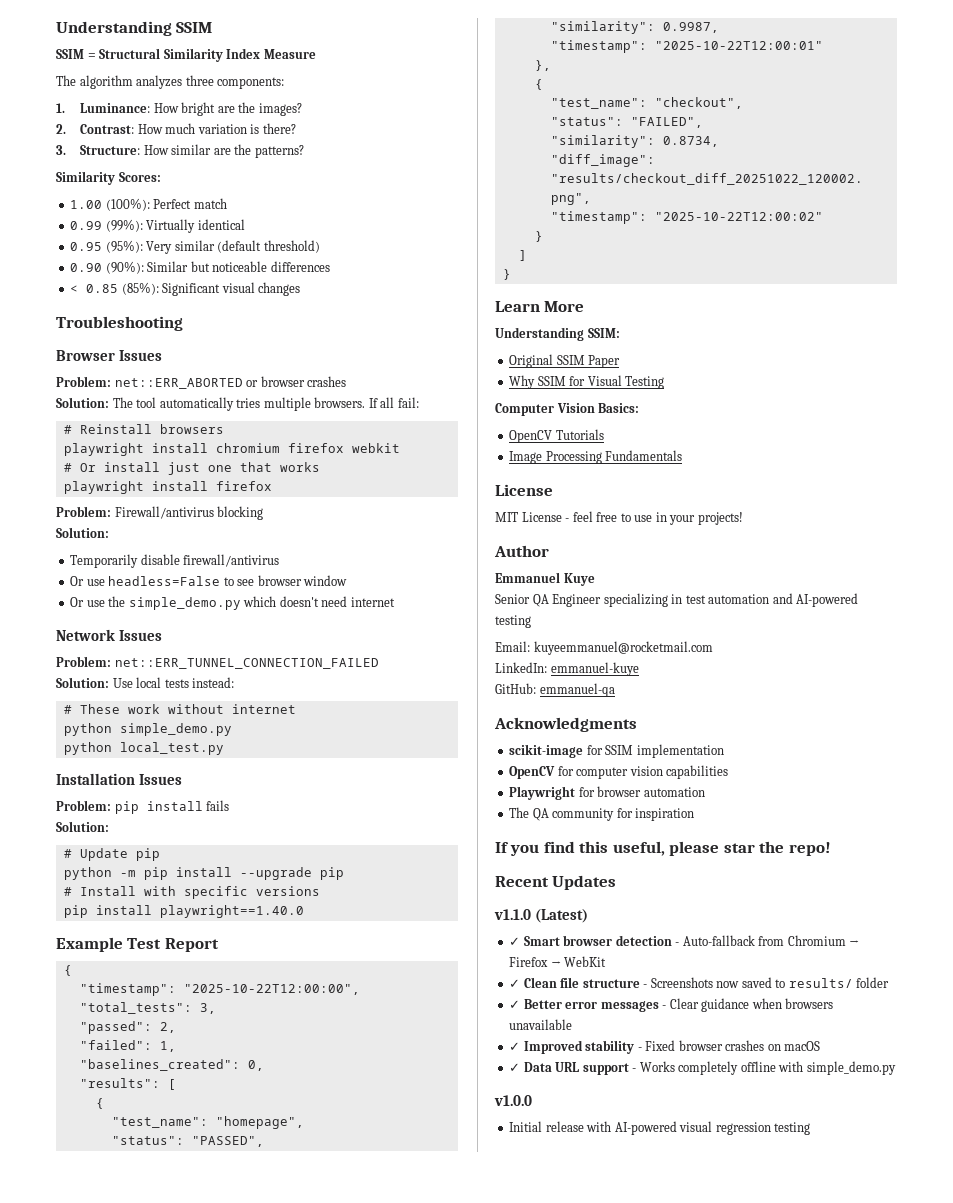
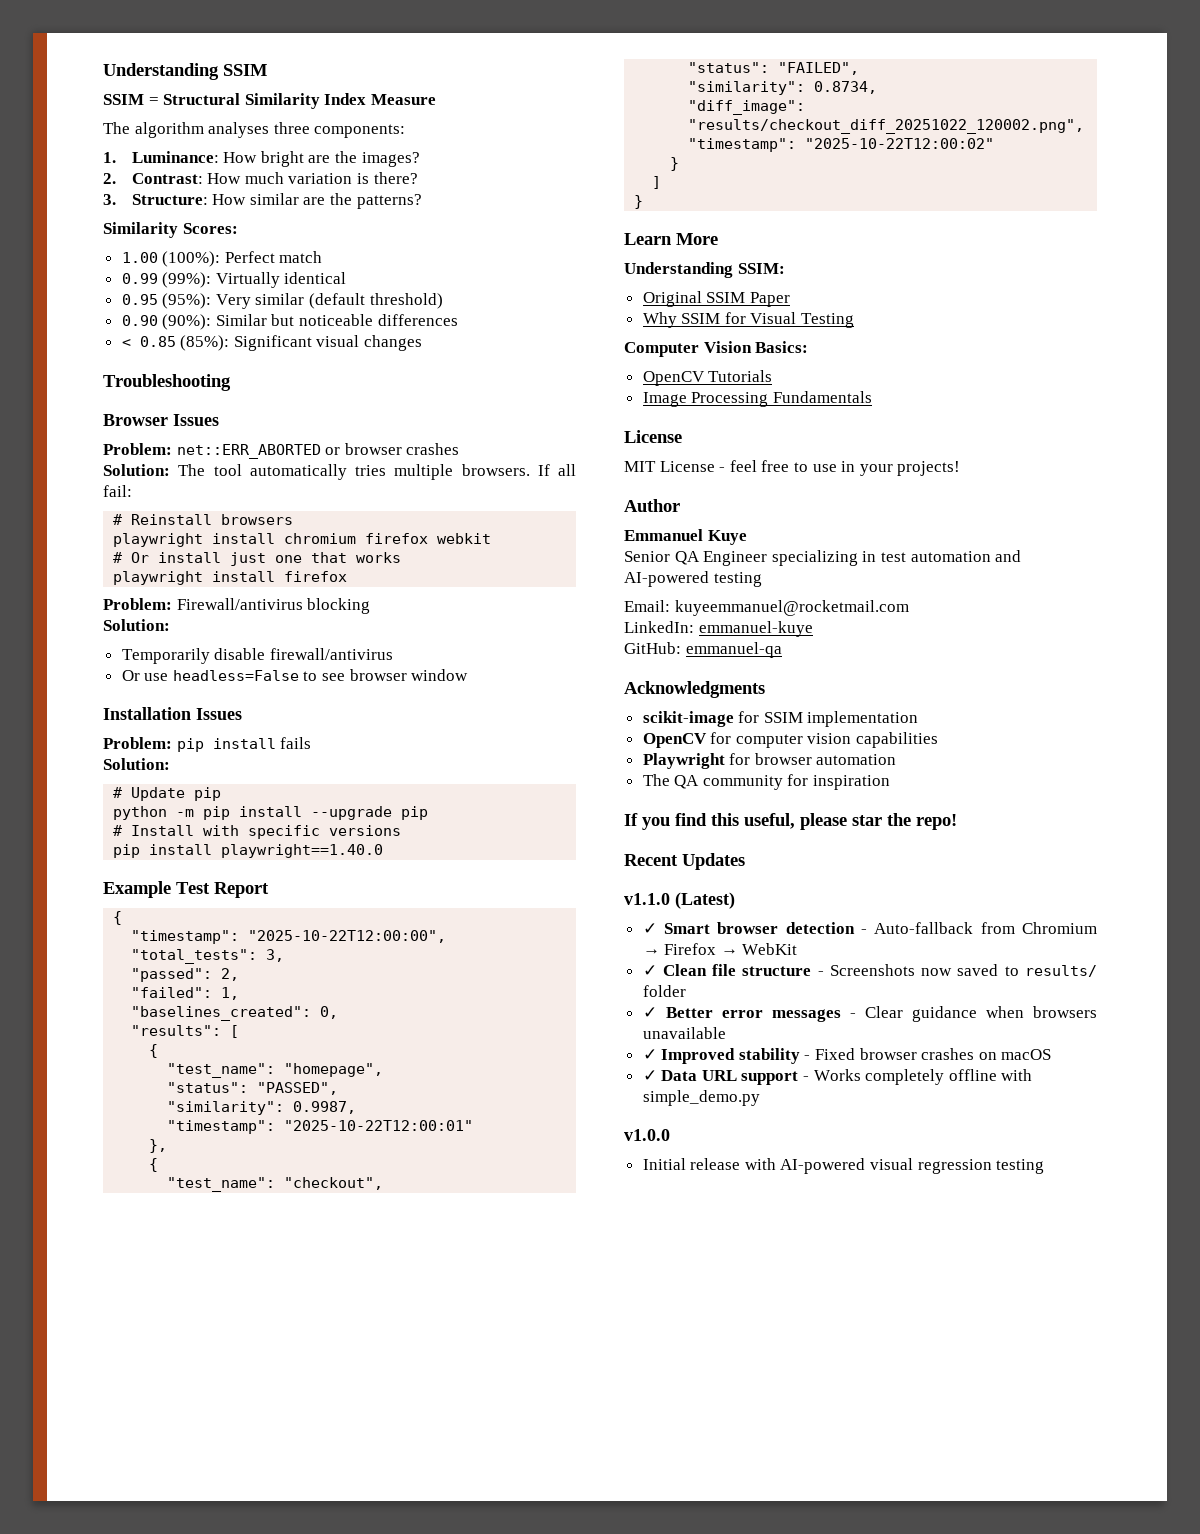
- The algorithm analyzes three components:
+ The algorithm analyses three components:
- Or use the simple_demo.py which doesn't need internet
- Network Issues
- Problem: net::ERR_TUNNEL_CONNECTION_FAILED
- Solution: Use local tests instead:
- # These work without internet
- python simple_demo.py
- python local_test.py

